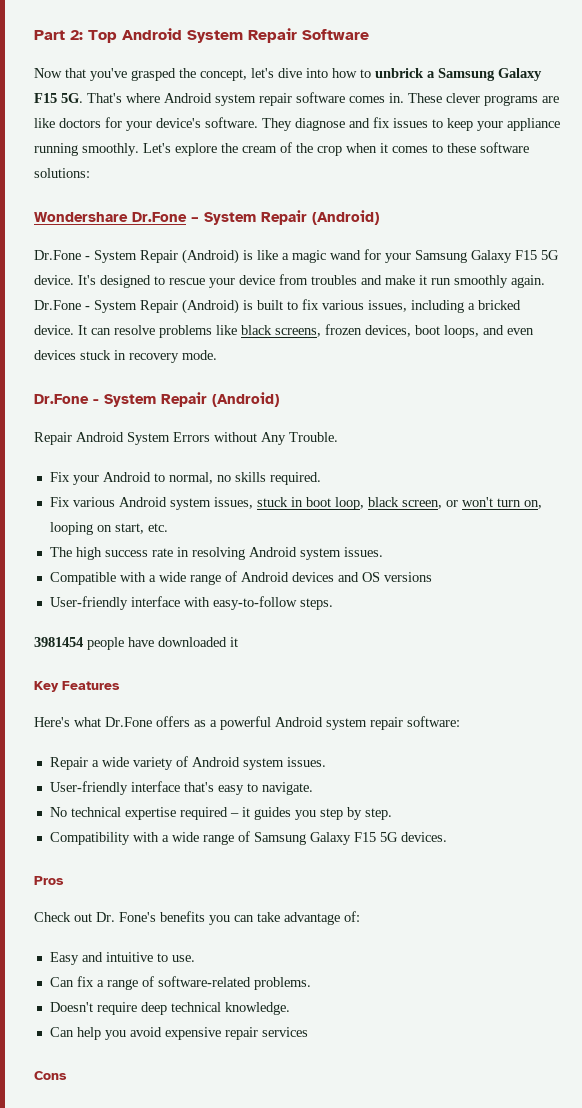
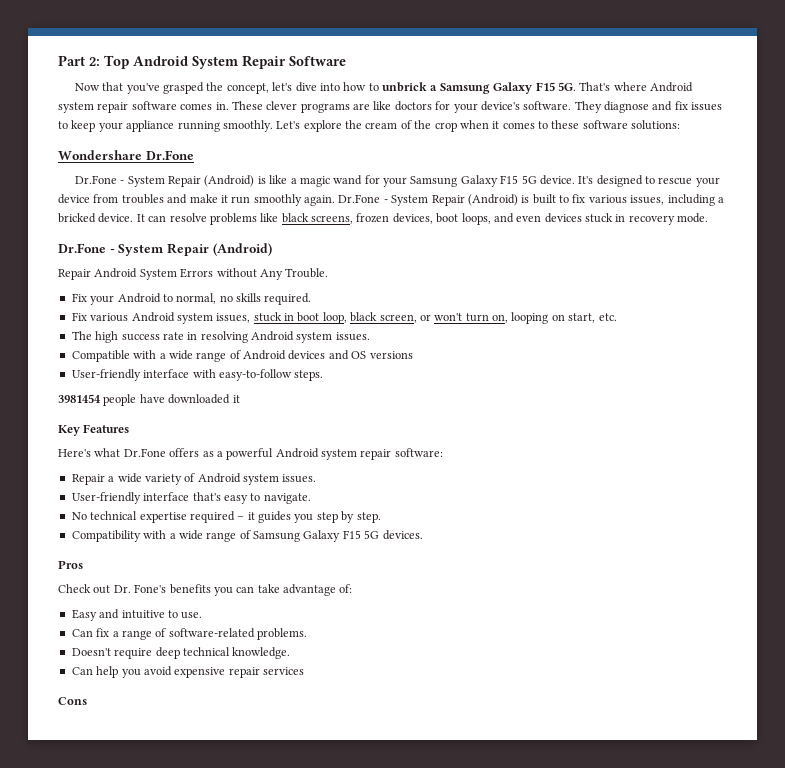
- Wondershare Dr.Fone – System Repair (Android)
+ Wondershare Dr.Fone

